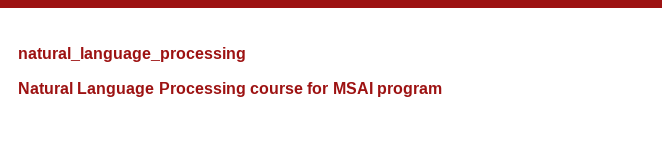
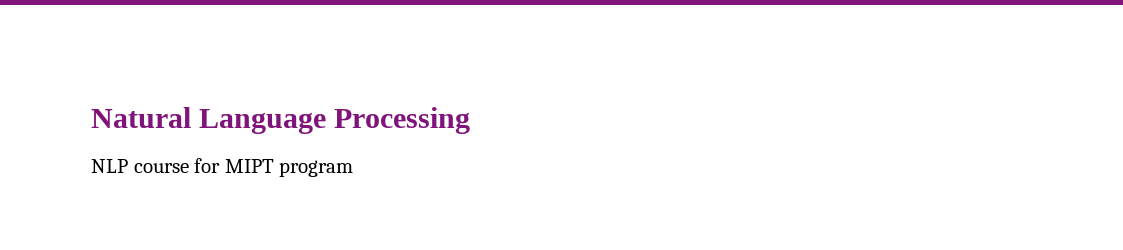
- natural_language_processing
- Natural Language Processing course for MSAI program
+ Natural Language Processing
+ NLP course for MIPT program

